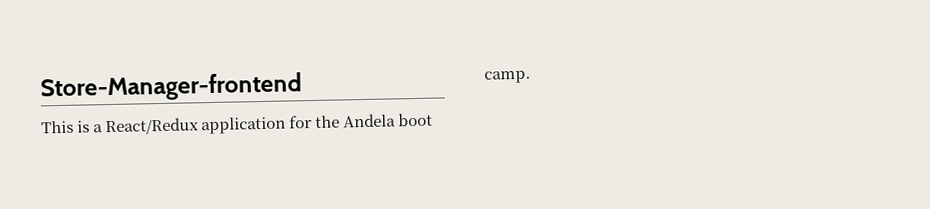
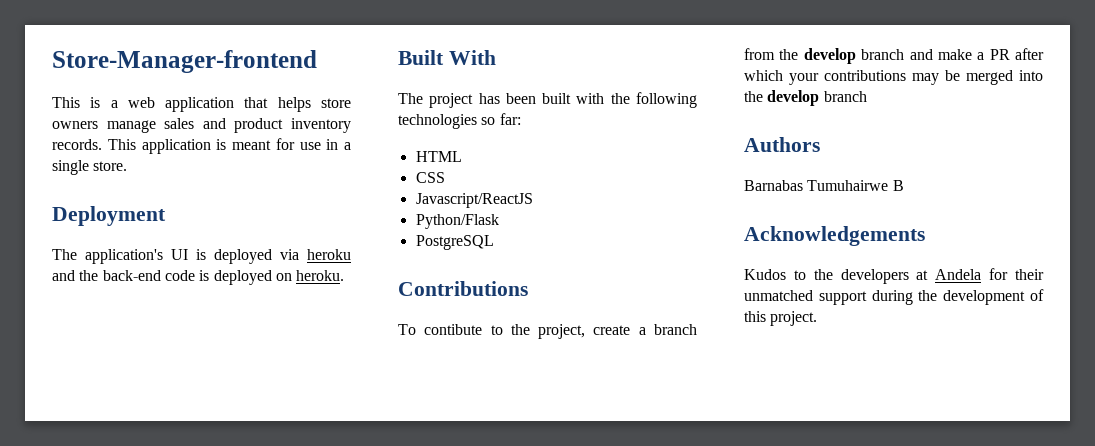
- This is a React/Redux application for the Andela boot camp.
+ This is a web application that helps store owners manage sales and product inventory records. This application is meant for use in a single store.
+ Deployment
+ The application's UI is deployed via heroku and the back-end code is deployed on heroku.
+ Built With
+ The project has been built with the following technologies so far:
+ HTML
+ CSS
+ Javascript/ReactJS
+ Python/Flask
+ PostgreSQL
+ Contributions
+ To contibute to the project, create a branch from the develop branch and make a PR after which your contributions may be merged into the develop branch
+ Authors
+ Barnabas Tumuhairwe B
+ Acknowledgements
+ Kudos to the developers at Andela for their unmatched support during the development of this project.

